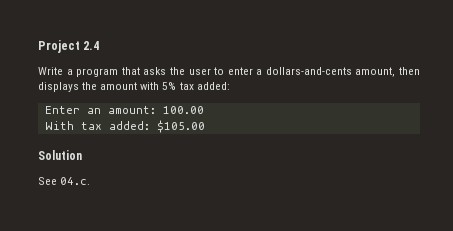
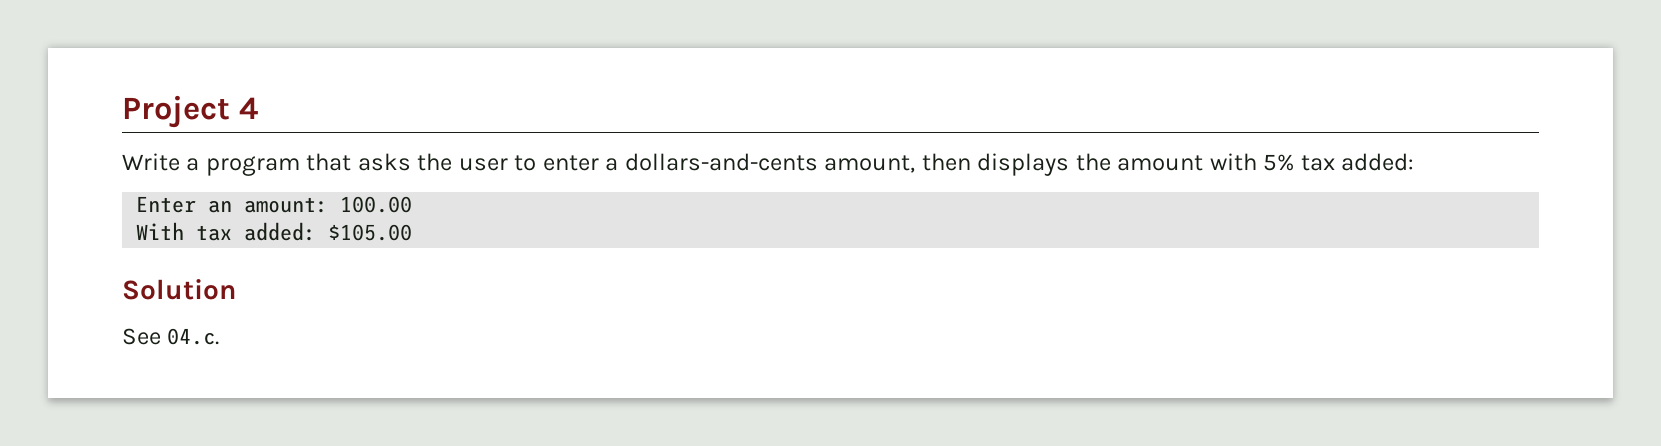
- Project 2.4
+ Project 4

